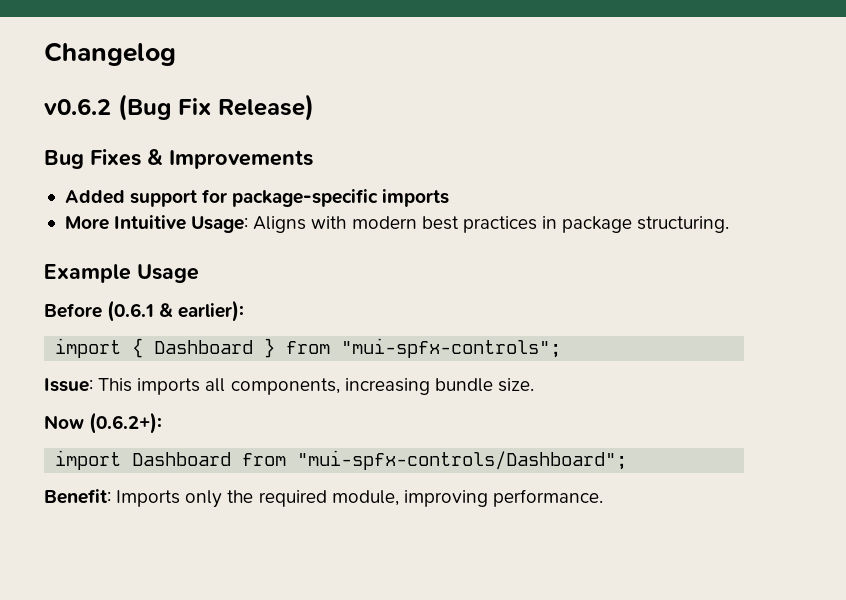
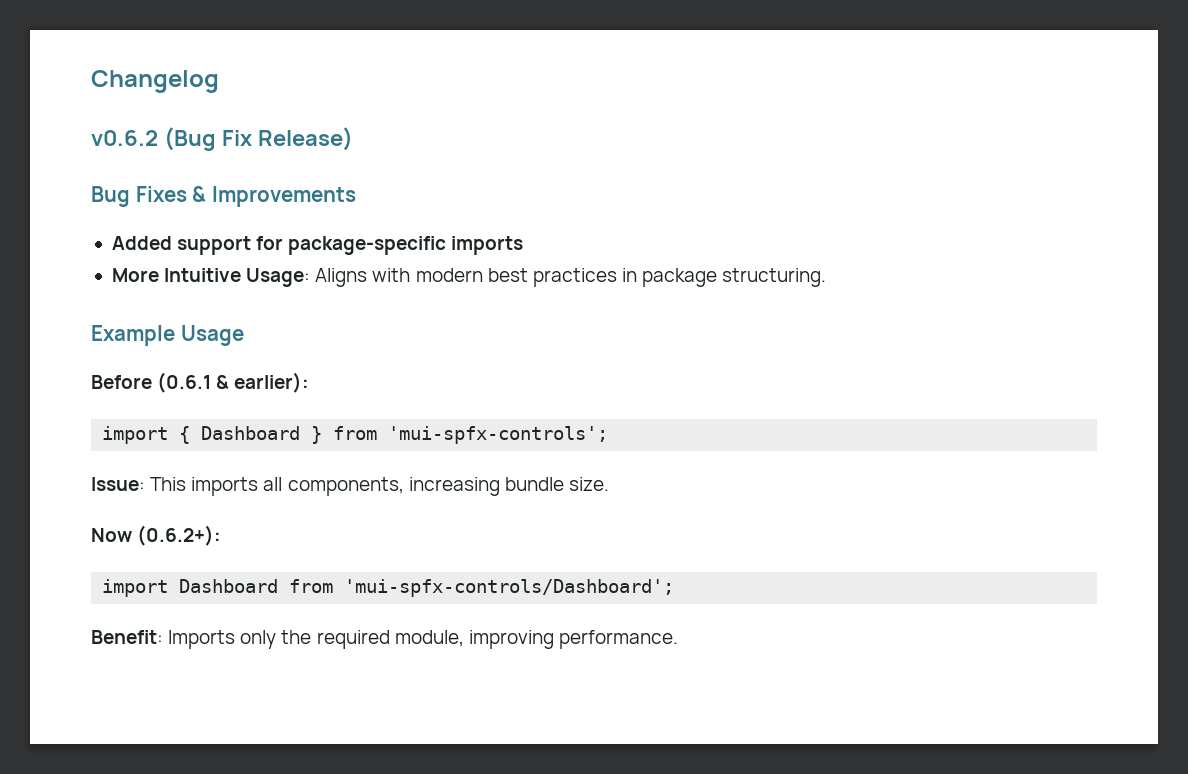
- import { Dashboard } from "mui-spfx-controls";
+ import { Dashboard } from 'mui-spfx-controls';
- import Dashboard from "mui-spfx-controls/Dashboard";
+ import Dashboard from 'mui-spfx-controls/Dashboard';

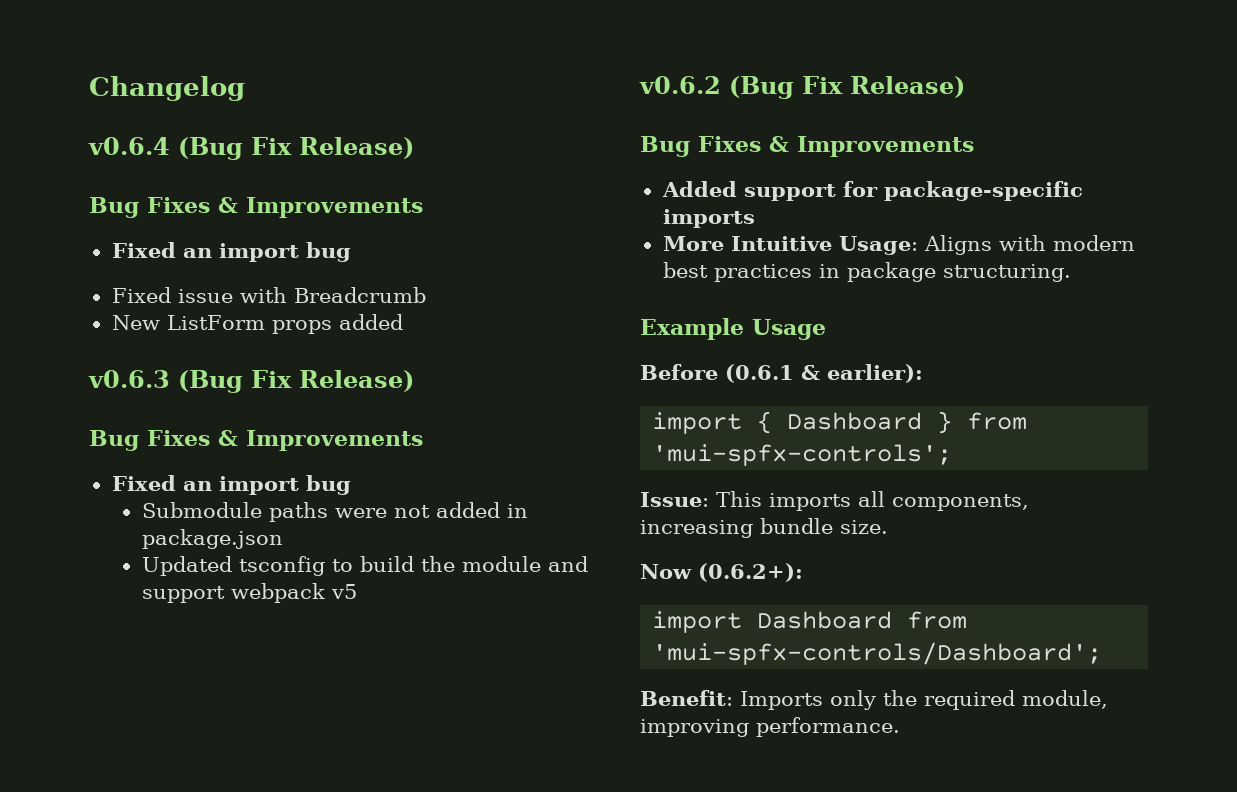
+ v0.6.4 (Bug Fix Release)
+ Bug Fixes & Improvements
+ Fixed an import bug
+ Fixed issue with Breadcrumb
+ New ListForm props added
+ v0.6.3 (Bug Fix Release)
+ Bug Fixes & Improvements
+ Fixed an import bug
+ Submodule paths were not added in package.json
+ Updated tsconfig to build the module and support webpack v5

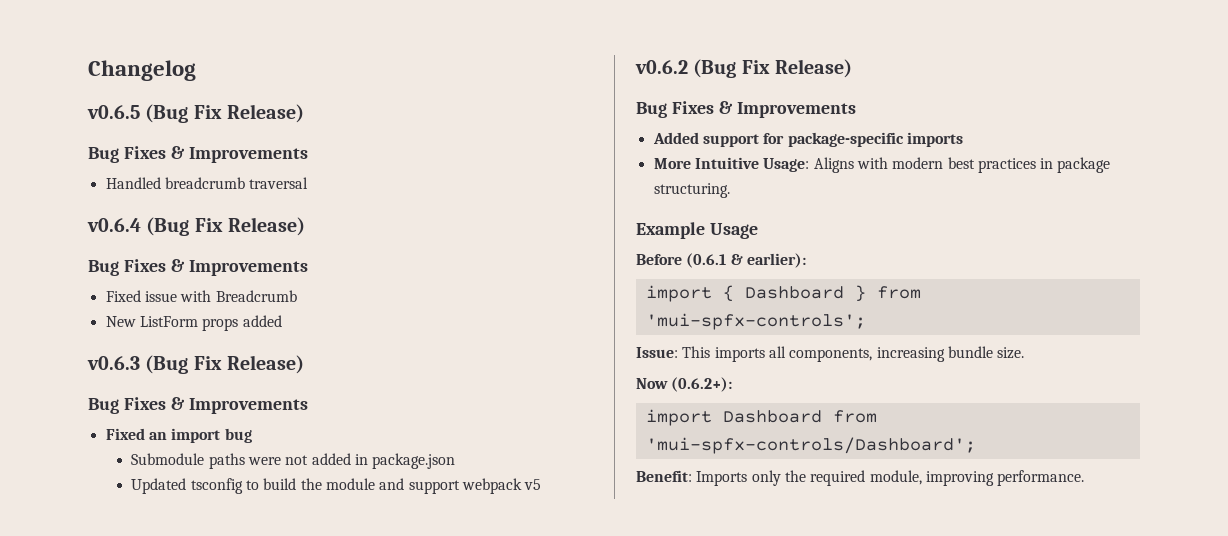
+ v0.6.5 (Bug Fix Release)
+ Bug Fixes & Improvements
+ Handled breadcrumb traversal
  v0.6.4 (Bug Fix Release)
  Bug Fixes & Improvements
- Fixed an import bug

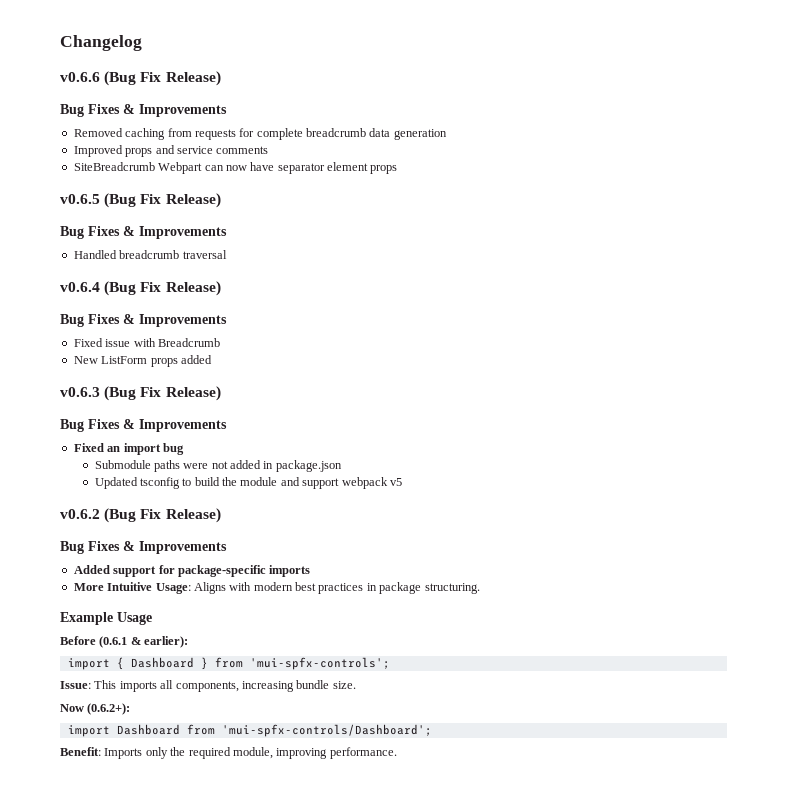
+ v0.6.6 (Bug Fix Release)
+ Bug Fixes & Improvements
+ Removed caching from requests for complete breadcrumb data generation
+ Improved props and service comments
+ SiteBreadcrumb Webpart can now have separator element props

